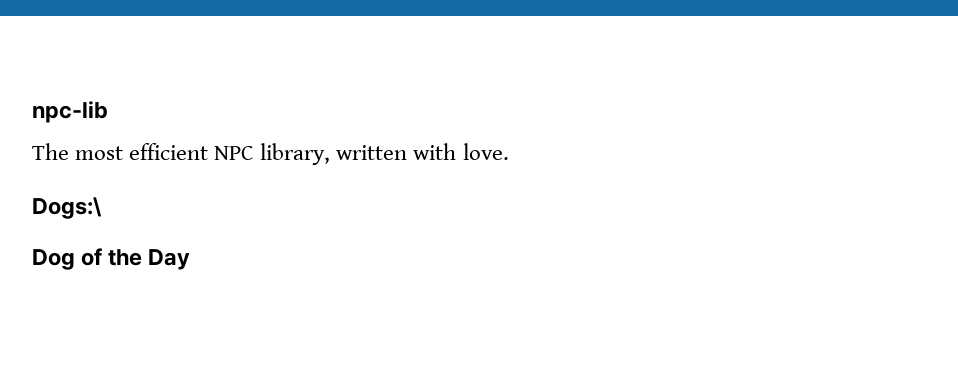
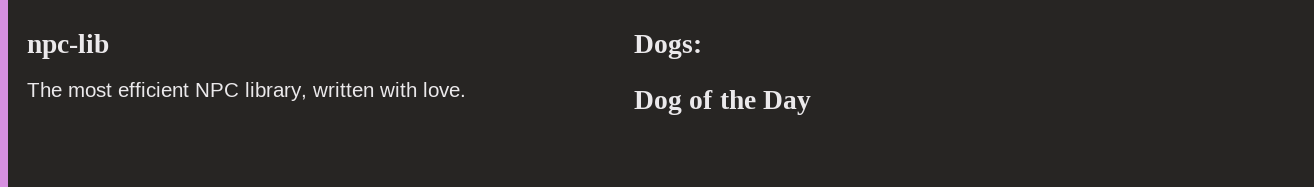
- Dogs:\
+ Dogs:

